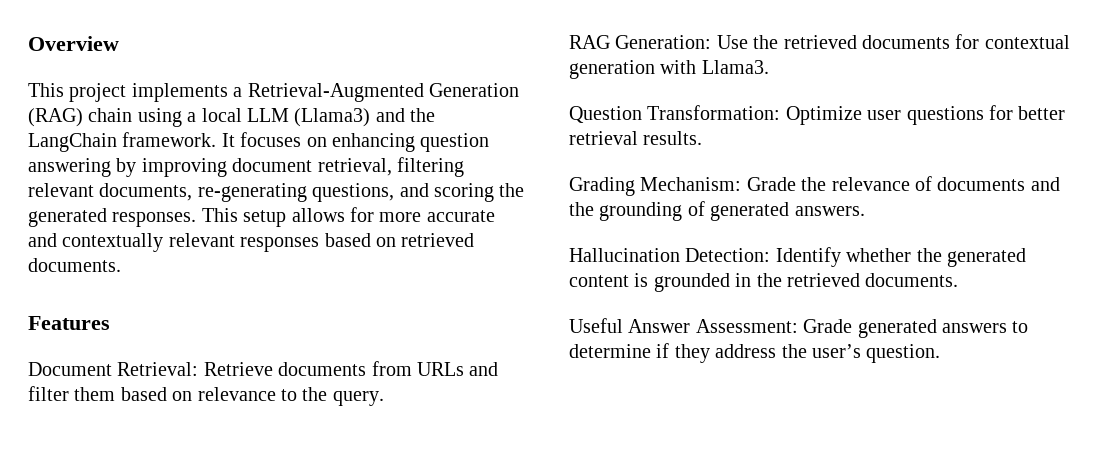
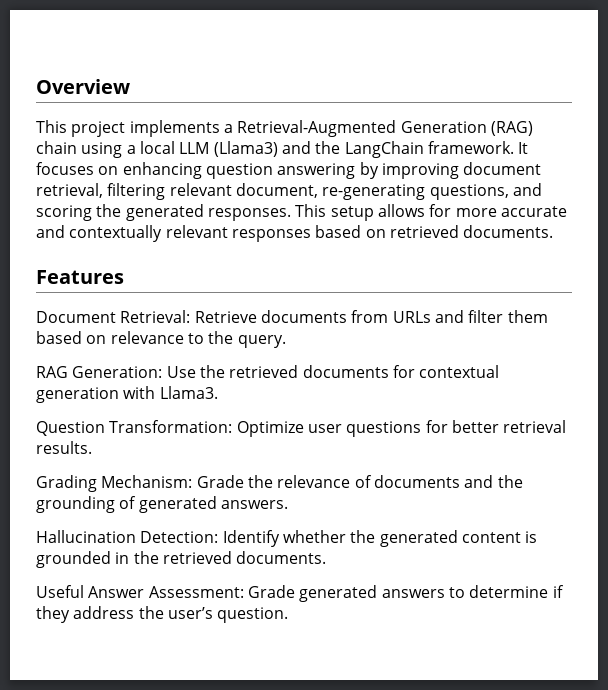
- It focuses on enhancing question answering by improving document retrieval, filtering relevant documents, re-generating questions, and scoring the generated responses.
+ It focuses on enhancing question answering by improving document retrieval, filtering relevant document, re-generating questions, and scoring the generated responses.

